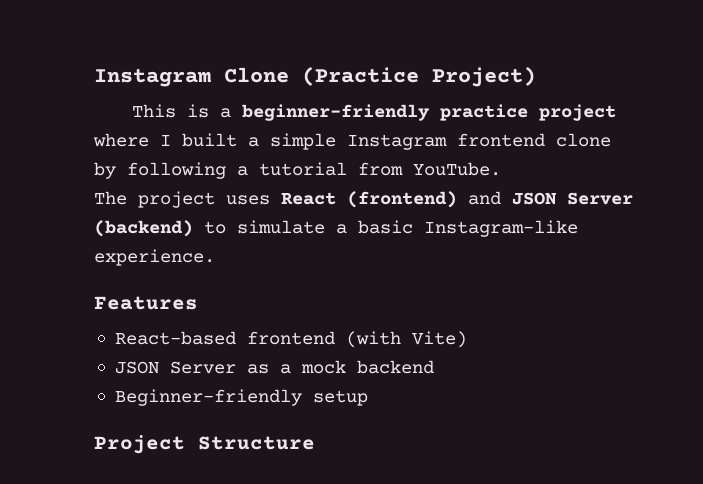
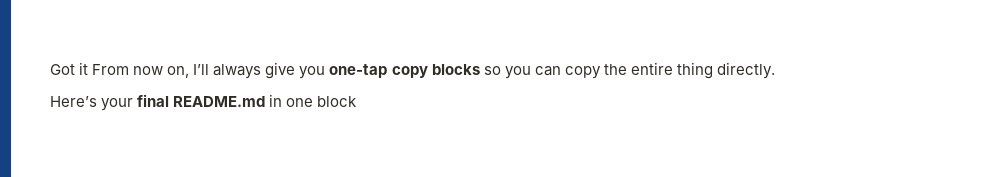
- Instagram Clone (Practice Project)
- This is a beginner-friendly practice project where I built a simple Instagram frontend clone by following a tutorial from YouTube.
- The project uses React (frontend) and JSON Server (backend) to simulate a basic Instagram-like experience.
- Features
- React-based frontend (with Vite)
- JSON Server as a mock backend
- Beginner-friendly setup
- Project Structure
+ Got it From now on, I’ll always give you one-tap copy blocks so you can copy the entire thing directly.
+ Here’s your final README.md in one block

